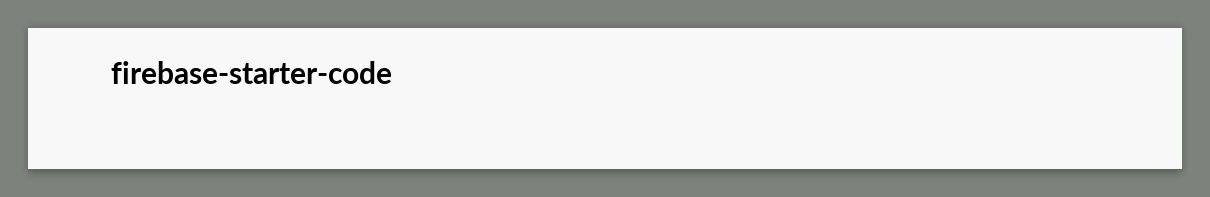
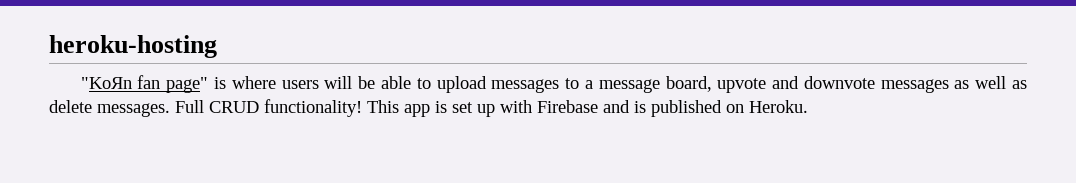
- firebase-starter-code
+ heroku-hosting
+ "KoЯn fan page" is where users will be able to upload messages to a message board, upvote and downvote messages as well as delete messages. Full CRUD functionality! This app is set up with Firebase and is published on Heroku.

